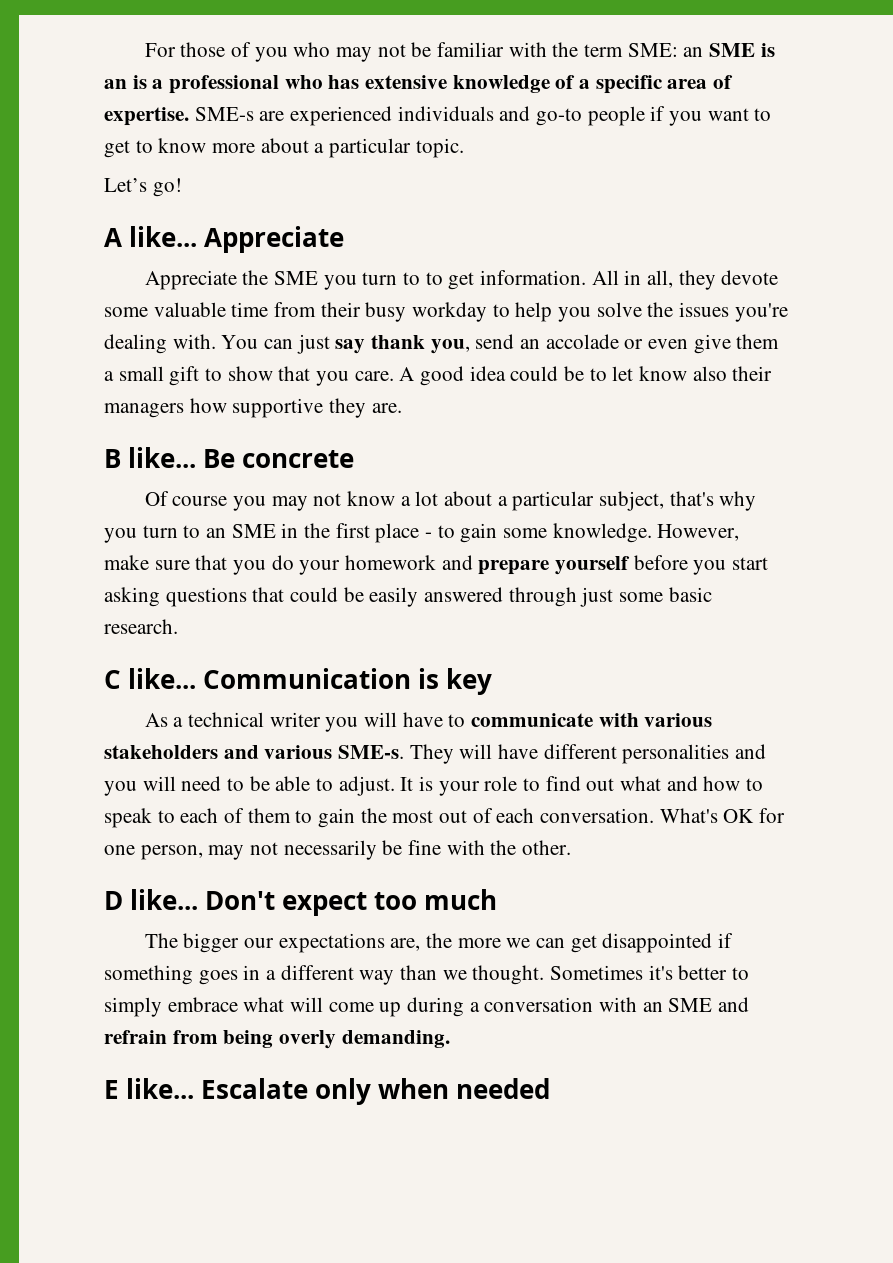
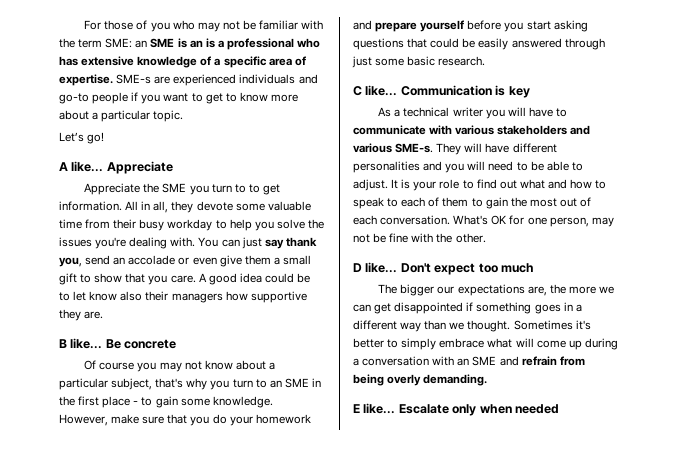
- Of course you may not know a lot about a particular subject, that's why you turn to an SME in the first place - to gain some knowledge.
+ Of course you may not know about a particular subject, that's why you turn to an SME in the first place - to gain some knowledge.
- What's OK for one person, may not necessarily be fine with the other.
+ What's OK for one person, may not be fine with the other.

